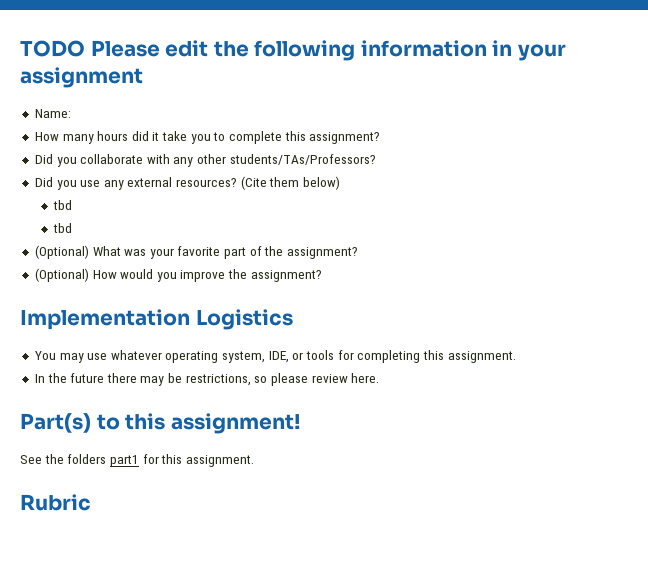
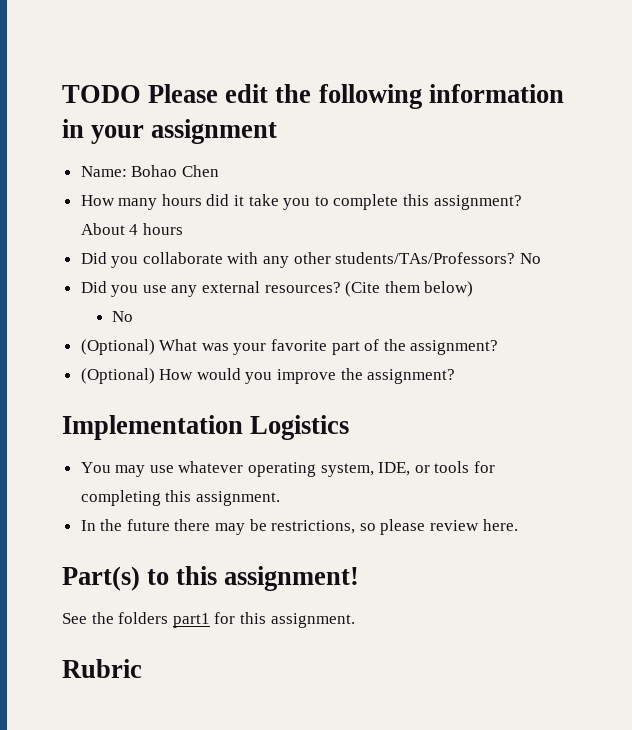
- Name:
+ Name: Bohao Chen
+ About 4 hours
- Did you collaborate with any other students/TAs/Professors?
+ Did you collaborate with any other students/TAs/Professors? No
  (Cite them below)
- tbd
- tbd
+ No

